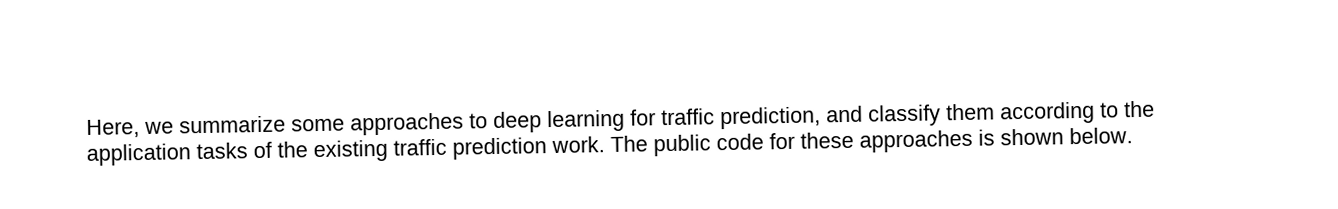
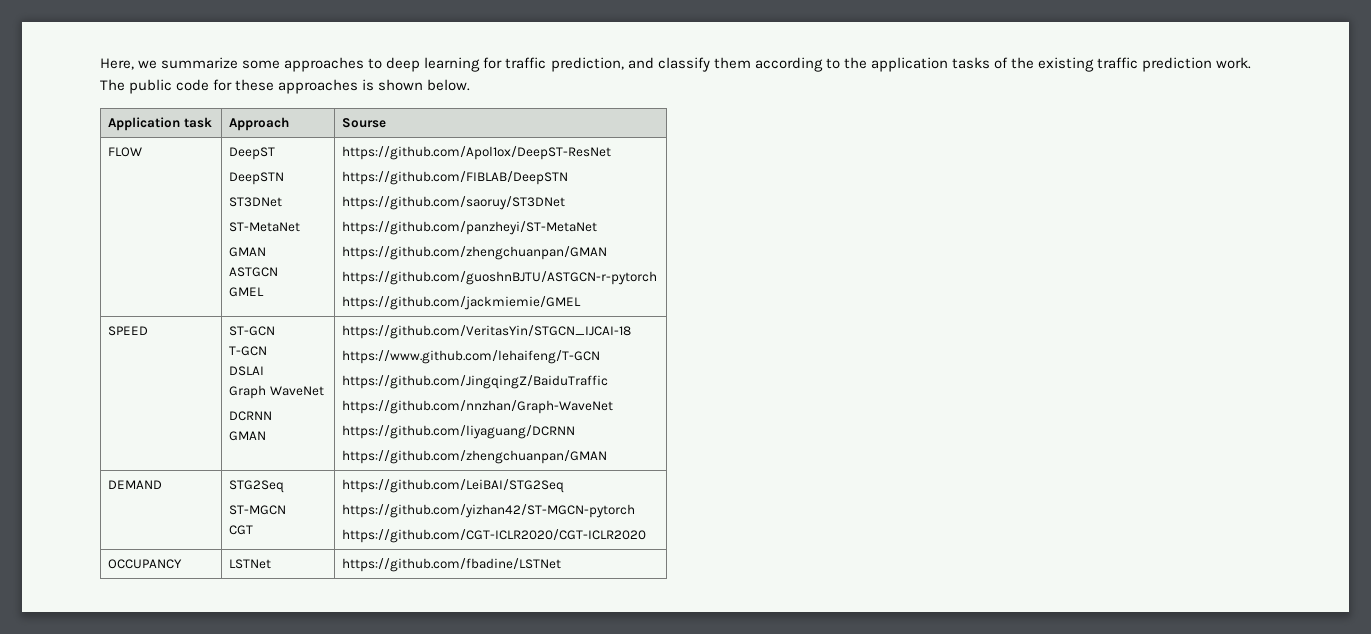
+ Application task | Approach | Sourse
+ FLOW | DeepST
+ DeepSTN
+ ST3DNet
+ ST-MetaNet
+ GMAN
+ ASTGCN
+ GMEL | https://github.com/Apol1ox/DeepST-ResNet
+ https://github.com/FIBLAB/DeepSTN
+ https://github.com/saoruy/ST3DNet
+ https://github.com/panzheyi/ST-MetaNet
+ https://github.com/zhengchuanpan/GMAN
+ https://github.com/guoshnBJTU/ASTGCN-r-pytorch
+ https://github.com/jackmiemie/GMEL
+ SPEED | ST-GCN
+ T-GCN
+ DSLAI
+ Graph WaveNet
+ DCRNN
+ GMAN | https://github.com/VeritasYin/STGCN_IJCAI-18
+ https://www.github.com/lehaifeng/T-GCN
+ https://github.com/JingqingZ/BaiduTraffic
+ https://github.com/nnzhan/Graph-WaveNet
+ https://github.com/liyaguang/DCRNN
+ https://github.com/zhengchuanpan/GMAN
+ DEMAND | STG2Seq
+ ST-MGCN
+ CGT | https://github.com/LeiBAI/STG2Seq
+ https://github.com/yizhan42/ST-MGCN-pytorch
+ https://github.com/CGT-ICLR2020/CGT-ICLR2020
+ OCCUPANCY | LSTNet | https://github.com/fbadine/LSTNet

